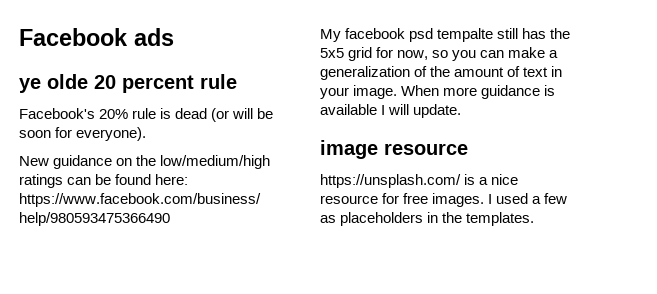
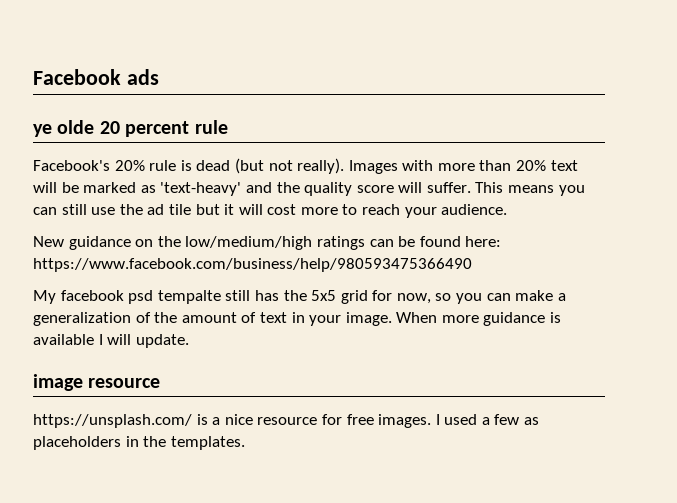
- Facebook's 20% rule is dead (or will be soon for everyone).
+ Facebook's 20% rule is dead (but not really). Images with more than 20% text will be marked as 'text-heavy' and the quality score will suffer. This means you can still use the ad tile but it will cost more to reach your audience.

